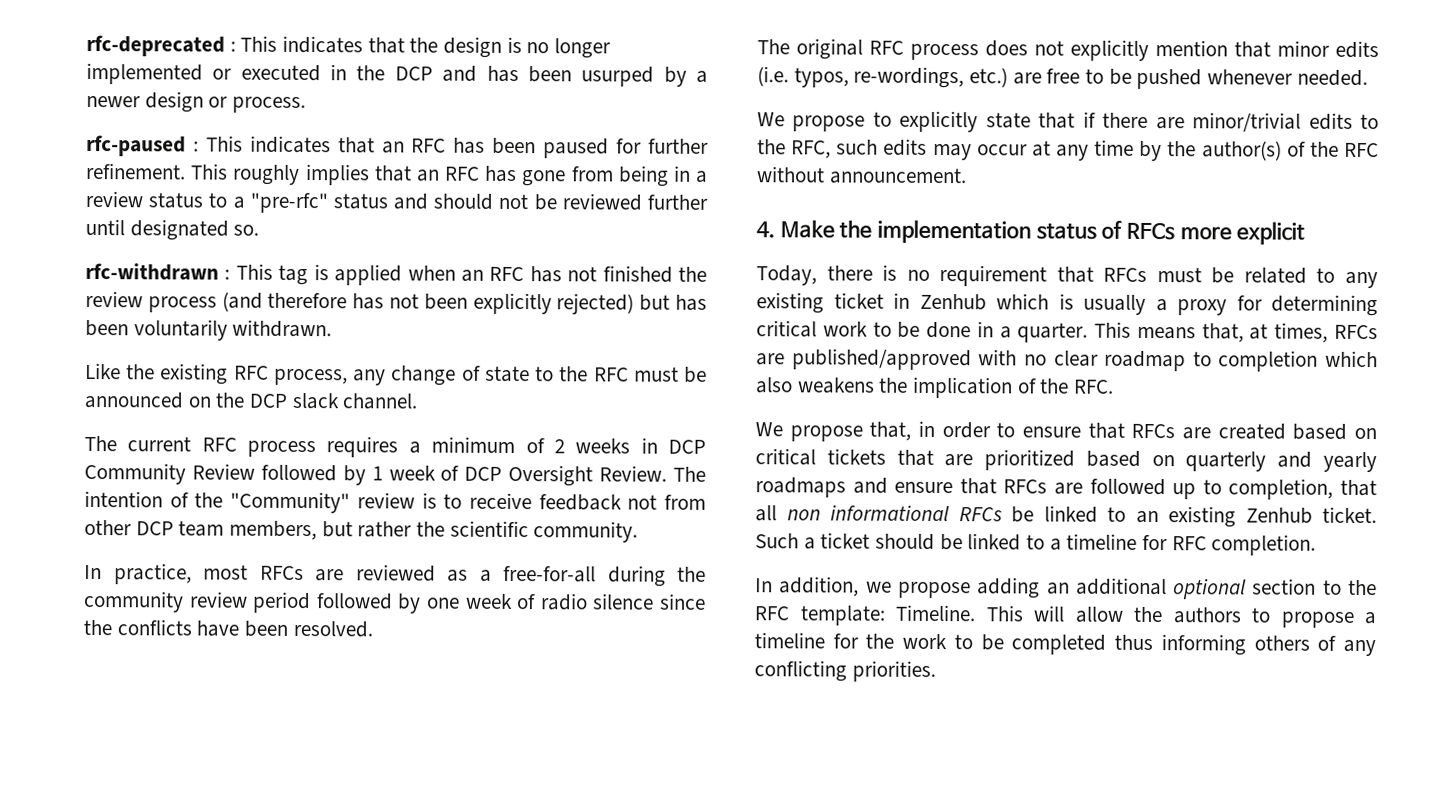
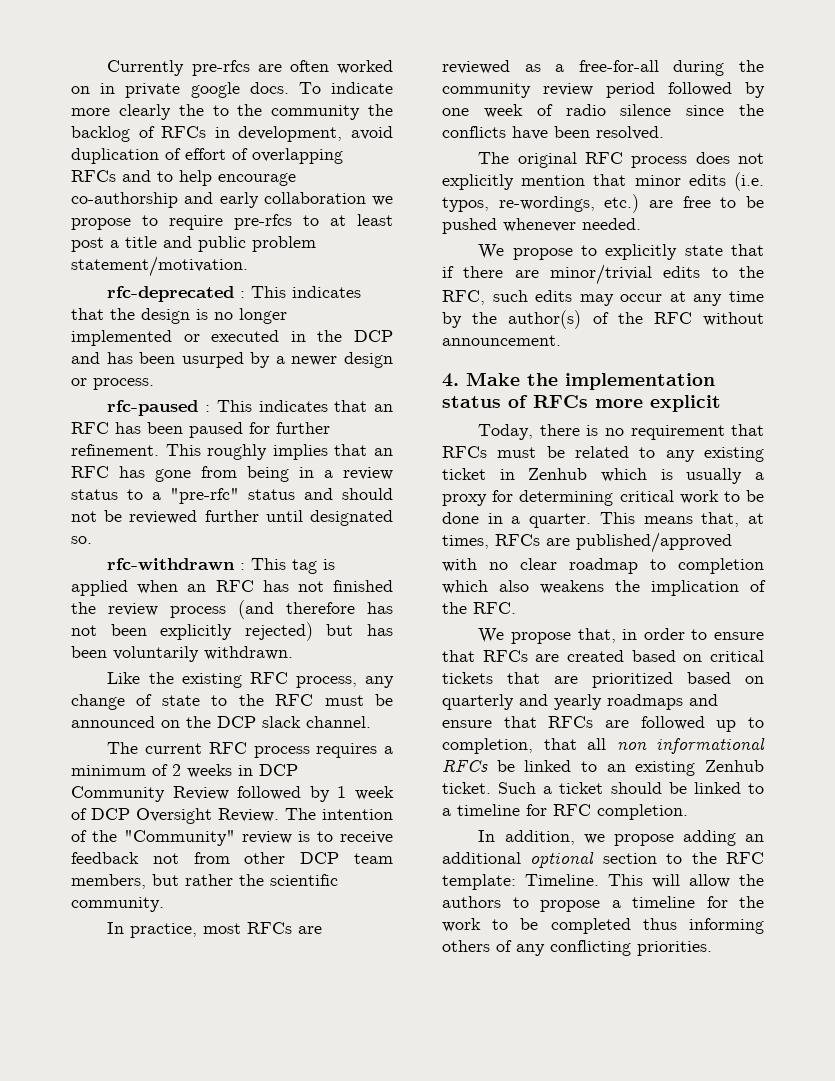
+ Currently pre-rfcs are often worked on in private google docs. To indicate more clearly the to the community the backlog of RFCs in development, avoid duplication of effort of overlapping RFCs and to help encourage co-authorship and early collaboration we propose to require pre-rfcs to at least post a title and public problem statement/motivation.

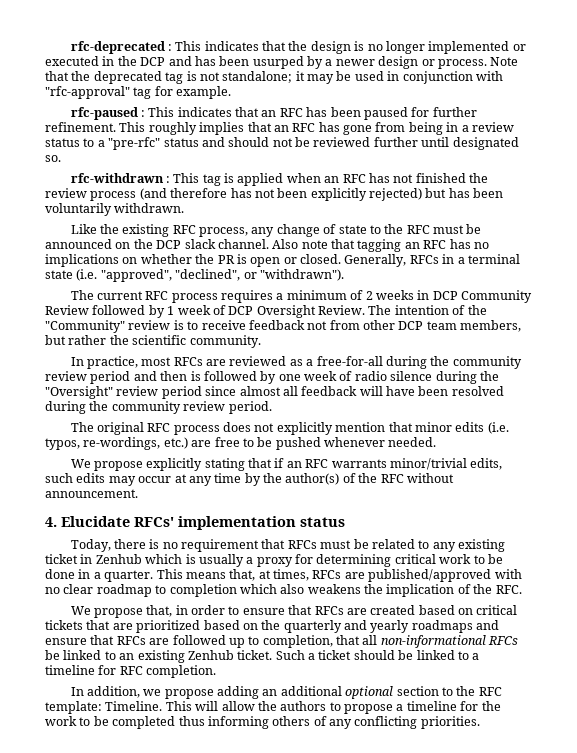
- Currently pre-rfcs are often worked on in private google docs. To indicate more clearly the to the community the backlog of RFCs in development, avoid duplication of effort of overlapping RFCs and to help encourage co-authorship and early collaboration we propose to require pre-rfcs to at least post a title and public problem statement/motivation.
+ Note that the deprecated tag is not standalone; it may be used in conjunction with "rfc-approval" tag for example.
+ Also note that tagging an RFC has no implications on whether the PR is open or closed. Generally, RFCs in a terminal state (i.e. "approved", "declined", or "withdrawn").
- In practice, most RFCs are reviewed as a free-for-all during the community review period followed by one week of radio silence since the conflicts have been resolved.
+ In practice, most RFCs are reviewed as a free-for-all during the community review period and then is followed by one week of radio silence during the "Oversight" review period since almost all feedback will have been resolved during the community review period.
- We propose to explicitly state that if there are minor/trivial edits to the RFC, such edits may occur at any time by the author(s) of the RFC without announcement.
+ We propose explicitly stating that if an RFC warrants minor/trivial edits, such edits may occur at any time by the author(s) of the RFC without announcement.
- 4. Make the implementation status of RFCs more explicit
+ 4. Elucidate RFCs' implementation status
- We propose that, in order to ensure that RFCs are created based on critical tickets that are prioritized based on quarterly and yearly roadmaps and ensure that RFCs are followed up to completion, that all non informational RFCs be linked to an existing Zenhub ticket.
+ We propose that, in order to ensure that RFCs are created based on critical tickets that are prioritized based on the quarterly and yearly roadmaps and ensure that RFCs are followed up to completion, that all non-informational RFCs be linked to an existing Zenhub ticket.

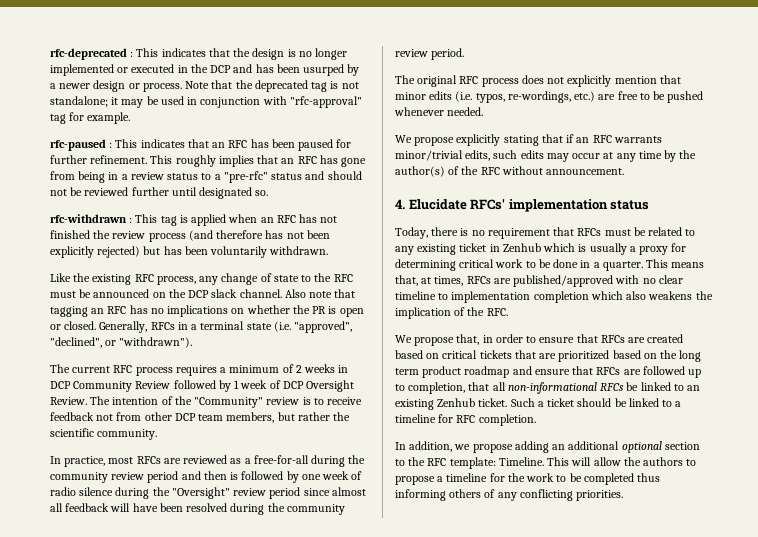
- This means that, at times, RFCs are published/approved with no clear roadmap to completion which also weakens the implication of the RFC.
+ This means that, at times, RFCs are published/approved with no clear timeline to implementation completion which also weakens the implication of the RFC.
- We propose that, in order to ensure that RFCs are created based on critical tickets that are prioritized based on the quarterly and yearly roadmaps and ensure that RFCs are followed up to completion, that all non-informational RFCs be linked to an existing Zenhub ticket.
+ We propose that, in order to ensure that RFCs are created based on critical tickets that are prioritized based on the long term product roadmap and ensure that RFCs are followed up to completion, that all non-informational RFCs be linked to an existing Zenhub ticket.

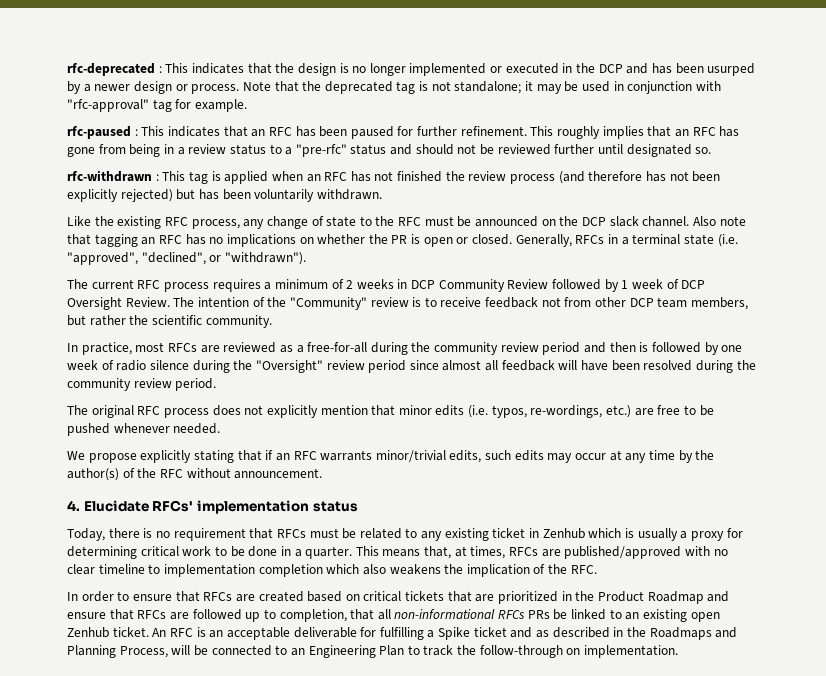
- We propose that, in order to ensure that RFCs are created based on critical tickets that are prioritized based on the long term product roadmap and ensure that RFCs are followed up to completion, that all non-informational RFCs be linked to an existing Zenhub ticket.
+ In order to ensure that RFCs are created based on critical tickets that are prioritized in the Product Roadmap and ensure that RFCs are followed up to completion, that all non-informational RFCs PRs be linked to an existing open Zenhub ticket.
- Such a ticket should be linked to a timeline for RFC completion.
- In addition, we propose adding an additional optional section to the RFC template: Timeline. This will allow the authors to propose a timeline for the work to be completed thus informing others of any conflicting priorities.
+ An RFC is an acceptable deliverable for fulfilling a Spike ticket and as described in the Roadmaps and Planning Process, will be connected to an Engineering Plan to track the follow-through on implementation.

